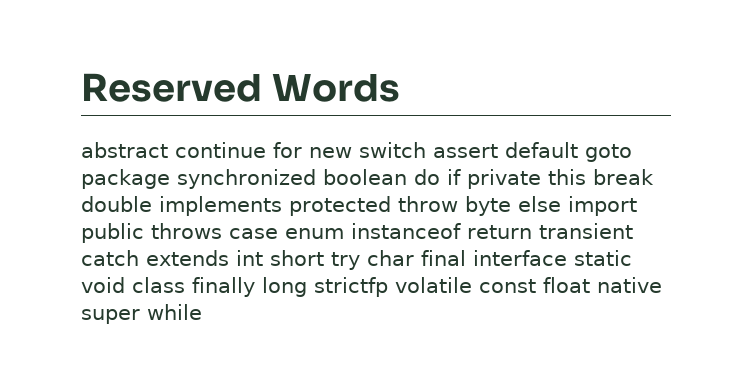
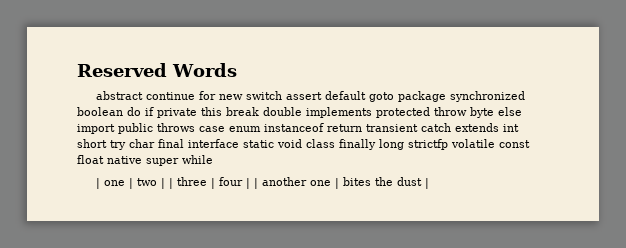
+ | one | two | | three | four | | another one | bites the dust |

